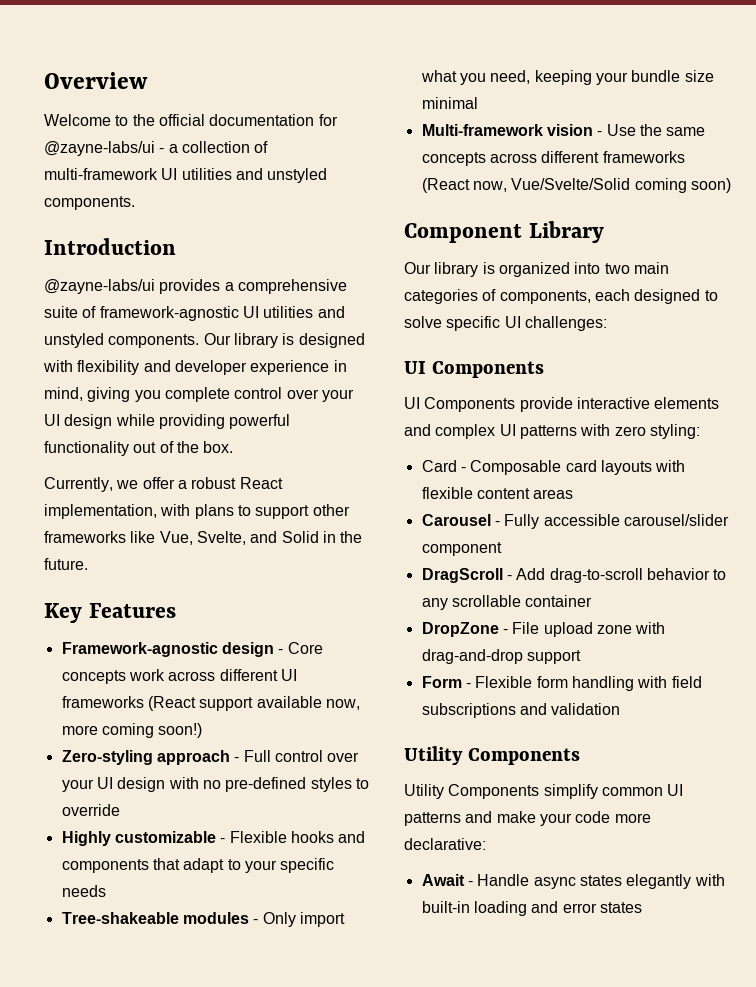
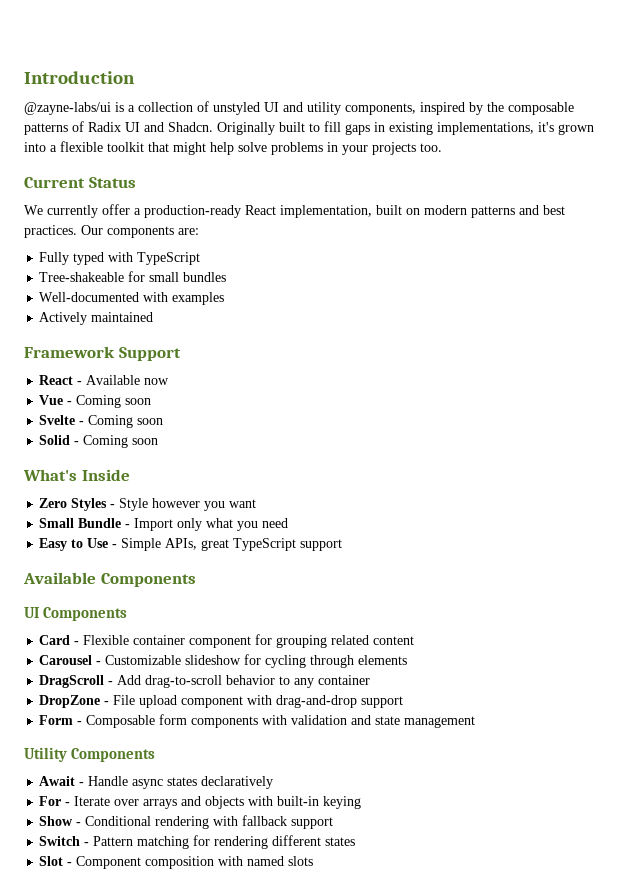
- Overview
- Welcome to the official documentation for @zayne-labs/ui - a collection of multi-framework UI utilities and unstyled components.
  Introduction
- @zayne-labs/ui provides a comprehensive suite of framework-agnostic UI utilities and unstyled components. Our library is designed with flexibility and developer experience in mind, giving you complete control over your UI design while providing powerful functionality out of the box.
- Currently, we offer a robust React implementation, with plans to support other frameworks like Vue, Svelte, and Solid in the future.
- Key Features
- Framework-agnostic design - Core concepts work across different UI frameworks (React support available now, more coming soon!)
- Zero-styling approach - Full control over your UI design with no pre-defined styles to override
- Highly customizable - Flexible hooks and components that adapt to your specific needs
- Tree-shakeable modules - Only import what you need, keeping your bundle size minimal
- Multi-framework vision - Use the same concepts across different frameworks (React now, Vue/Svelte/Solid coming soon)
- Component Library
- Our library is organized into two main categories of components, each designed to solve specific UI challenges:
+ @zayne-labs/ui is a collection of unstyled UI and utility components, inspired by the composable patterns of Radix UI and Shadcn. Originally built to fill gaps in existing implementations, it's grown into a flexible toolkit that might help solve problems in your projects too.
+ Current Status
+ We currently offer a production-ready React implementation, built on modern patterns and best practices. Our components are:
+ Fully typed with TypeScript
+ Tree-shakeable for small bundles
+ Well-documented with examples
+ Actively maintained
+ Framework Support
+ React - Available now
+ Vue - Coming soon
+ Svelte - Coming soon
+ Solid - Coming soon
+ What's Inside
+ Zero Styles - Style however you want
+ Small Bundle - Import only what you need
+ Easy to Use - Simple APIs, great TypeScript support
+ Available Components
  UI Components
- UI Components provide interactive elements and complex UI patterns with zero styling:
- Card - Composable card layouts with flexible content areas
+ Card - Flexible container component for grouping related content
- Carousel - Fully accessible carousel/slider component
+ Carousel - Customizable slideshow for cycling through elements
- DragScroll - Add drag-to-scroll behavior to any scrollable container
+ DragScroll - Add drag-to-scroll behavior to any container
- DropZone - File upload zone with drag-and-drop support
+ DropZone - File upload component with drag-and-drop support
- Form - Flexible form handling with field subscriptions and validation
+ Form - Composable form components with validation and state management
  Utility Components
- Utility Components simplify common UI patterns and make your code more declarative:
- Await - Handle async states elegantly with built-in loading and error states
+ Await - Handle async states declaratively
+ For - Iterate over arrays and objects with built-in keying
+ Show - Conditional rendering with fallback support
+ Switch - Pattern matching for rendering different states
+ Slot - Component composition with named slots

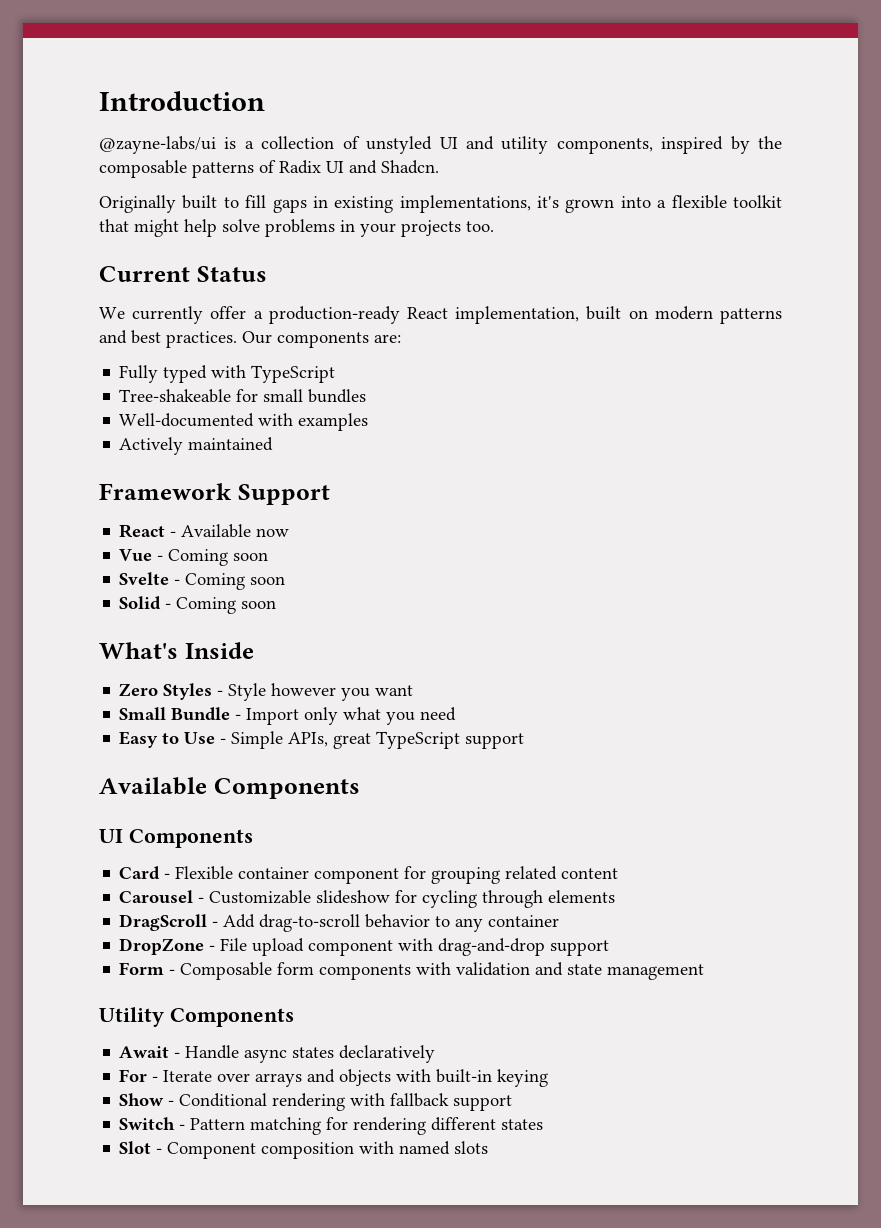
- @zayne-labs/ui is a collection of unstyled UI and utility components, inspired by the composable patterns of Radix UI and Shadcn. Originally built to fill gaps in existing implementations, it's grown into a flexible toolkit that might help solve problems in your projects too.
+ @zayne-labs/ui is a collection of unstyled UI and utility components, inspired by the composable patterns of Radix UI and Shadcn.
+ Originally built to fill gaps in existing implementations, it's grown into a flexible toolkit that might help solve problems in your projects too.

